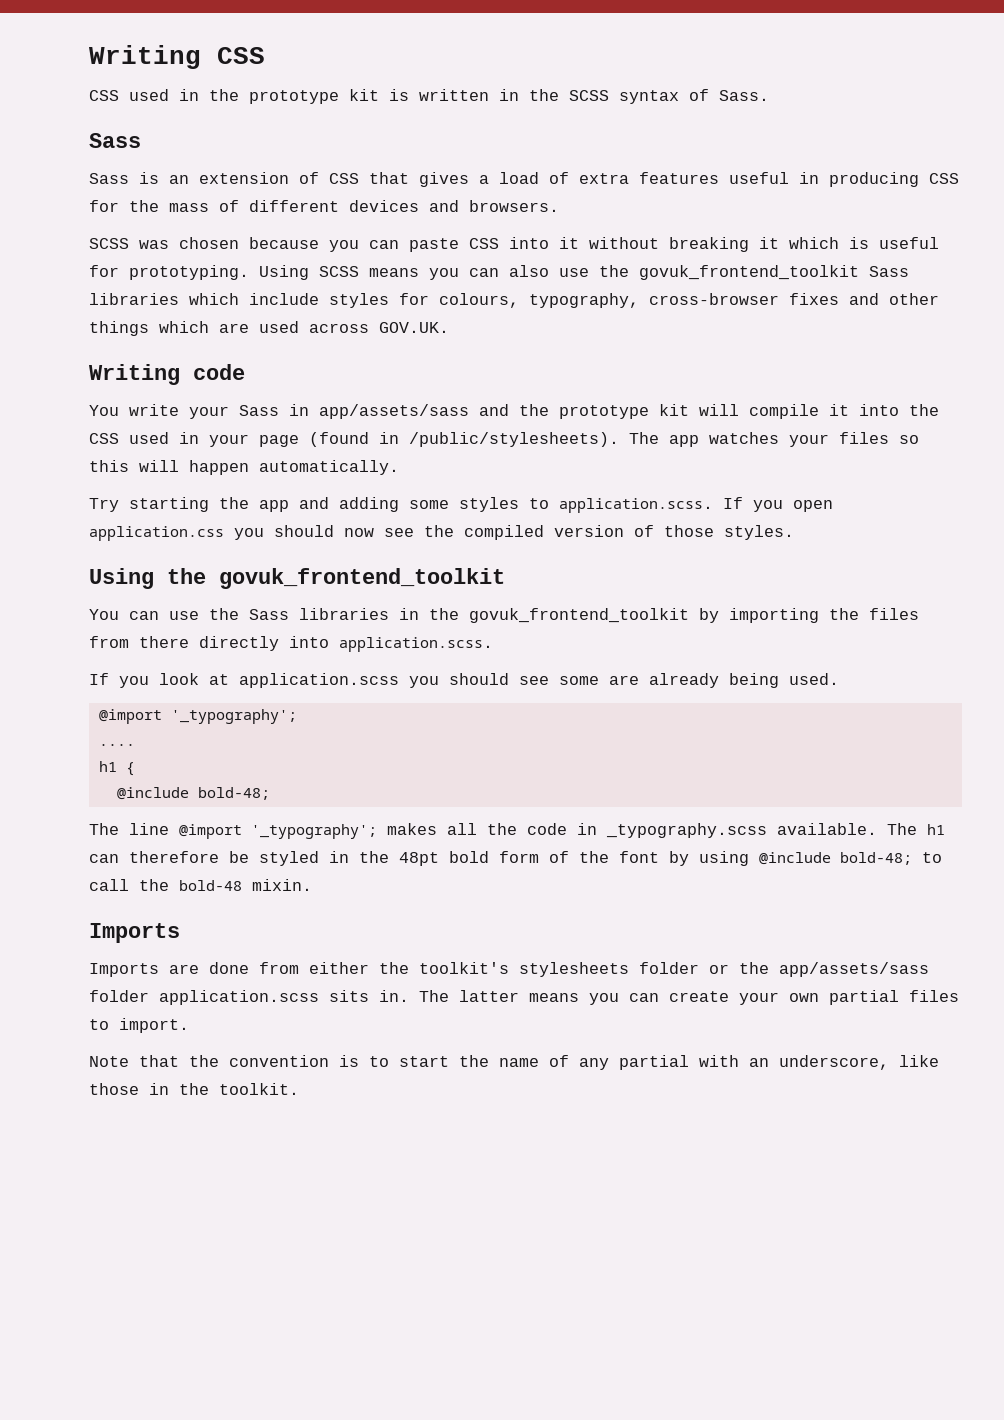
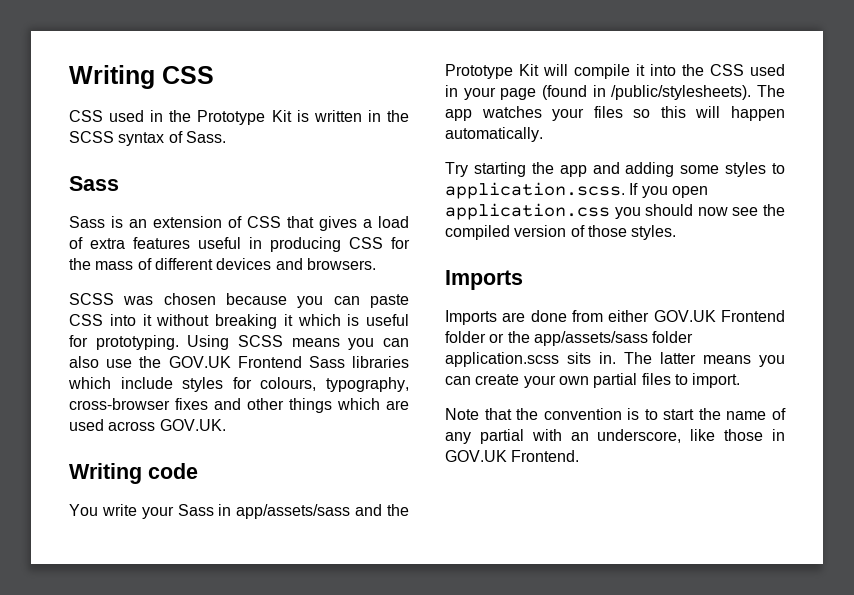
- CSS used in the prototype kit is written in the SCSS syntax of Sass.
+ CSS used in the Prototype Kit is written in the SCSS syntax of Sass.
- Using SCSS means you can also use the govuk_frontend_toolkit Sass libraries which include styles for colours, typography, cross-browser fixes and other things which are used across GOV.UK.
+ Using SCSS means you can also use the GOV.UK Frontend Sass libraries which include styles for colours, typography, cross-browser fixes and other things which are used across GOV.UK.
- You write your Sass in app/assets/sass and the prototype kit will compile it into the CSS used in your page (found in /public/stylesheets).
+ You write your Sass in app/assets/sass and the Prototype Kit will compile it into the CSS used in your page (found in /public/stylesheets).
- Using the govuk_frontend_toolkit
- You can use the Sass libraries in the govuk_frontend_toolkit by importing the files from there directly into application.scss.
- If you look at application.scss you should see some are already being used.
- @import '_typography';
- ....
- h1 {
- @include bold-48;
- The line @import '_typography'; makes all the code in _typography.scss available. The h1 can therefore be styled in the 48pt bold form of the font by using @include bold-48; to call the bold-48 mixin.
- Imports are done from either the toolkit's stylesheets folder or the app/assets/sass folder application.scss sits in.
+ Imports are done from either GOV.UK Frontend folder or the app/assets/sass folder application.scss sits in.
- Note that the convention is to start the name of any partial with an underscore, like those in the toolkit.
+ Note that the convention is to start the name of any partial with an underscore, like those in GOV.UK Frontend.

